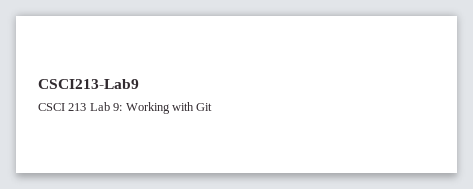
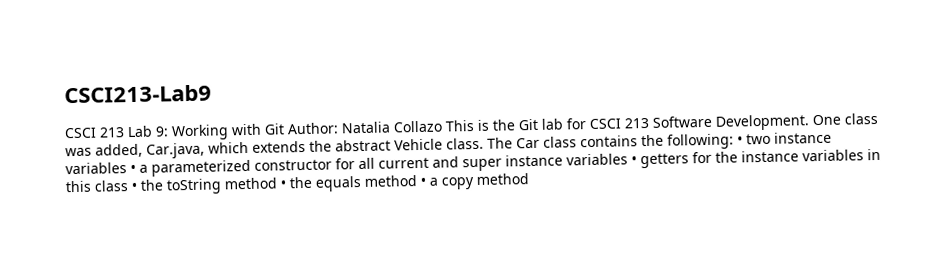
- CSCI 213 Lab 9: Working with Git
+ CSCI 213 Lab 9: Working with Git Author: Natalia Collazo This is the Git lab for CSCI 213 Software Development. One class was added, Car.java, which extends the abstract Vehicle class. The Car class contains the following: • two instance variables • a parameterized constructor for all current and super instance variables • getters for the instance variables in this class • the toString method • the equals method • a copy method

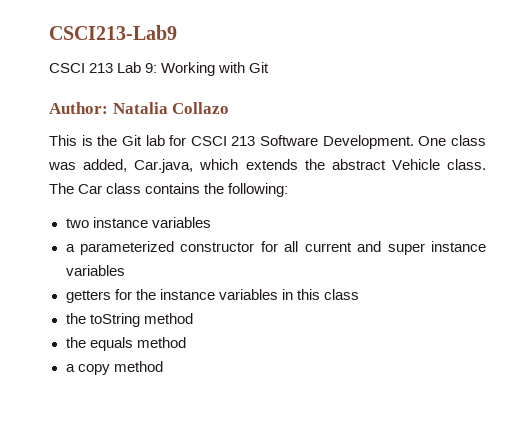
- CSCI 213 Lab 9: Working with Git Author: Natalia Collazo This is the Git lab for CSCI 213 Software Development.
+ CSCI 213 Lab 9: Working with Git
+ Author: Natalia Collazo
+ This is the Git lab for CSCI 213 Software Development.
- The Car class contains the following: • two instance variables • a parameterized constructor for all current and super instance variables • getters for the instance variables in this class • the toString method • the equals method • a copy method
+ The Car class contains the following:
+ two instance variables
+ a parameterized constructor for all current and super instance variables
+ getters for the instance variables in this class
+ the toString method
+ the equals method
+ a copy method

